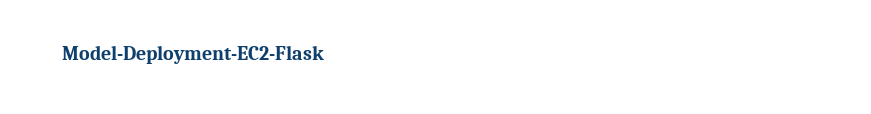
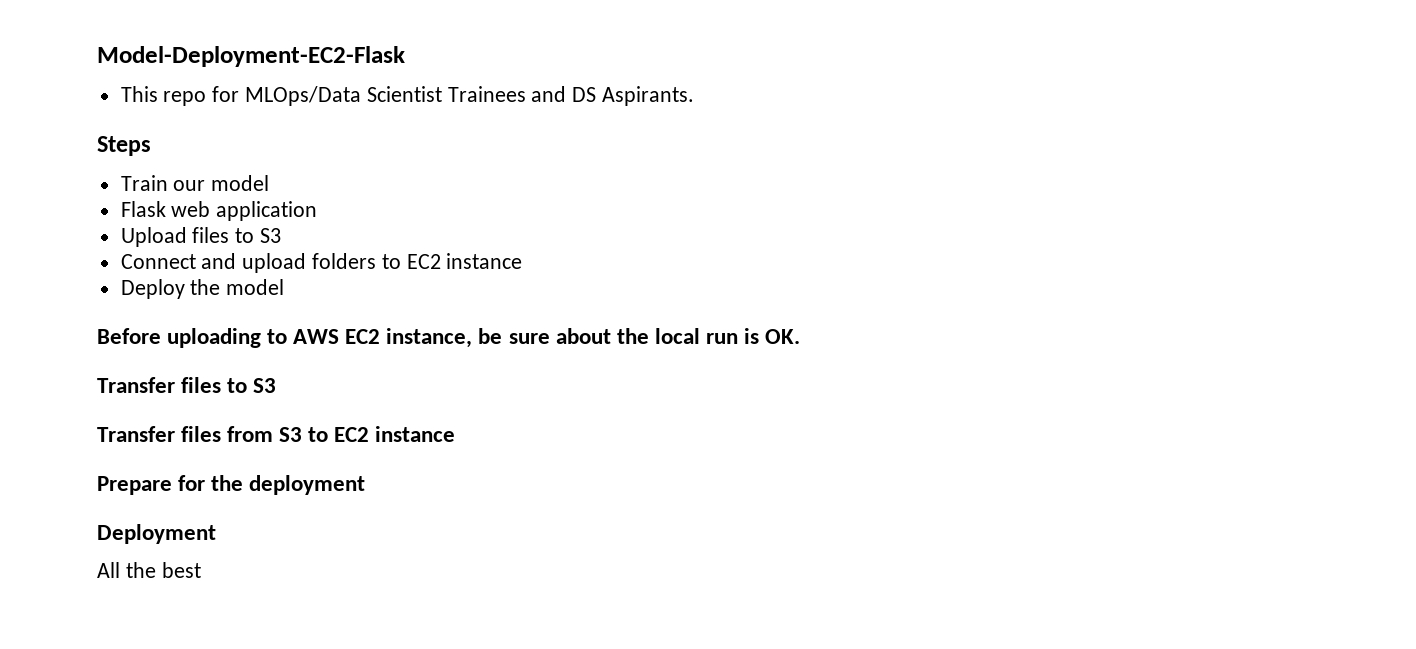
+ This repo for MLOps/Data Scientist Trainees and DS Aspirants.
+ Steps
+ Train our model
+ Flask web application
+ Upload files to S3
+ Connect and upload folders to EC2 instance
+ Deploy the model
+ Before uploading to AWS EC2 instance, be sure about the local run is OK.
+ Transfer files to S3
+ Transfer files from S3 to EC2 instance
+ Prepare for the deployment
+ Deployment
+ All the best

